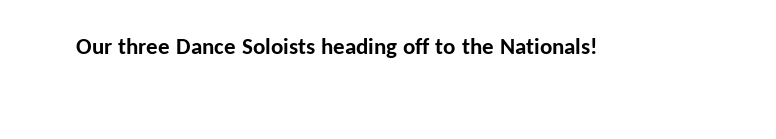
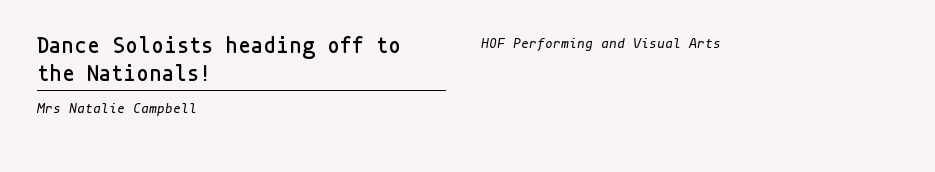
- Our three Dance Soloists heading off to the Nationals!
+ Dance Soloists heading off to the Nationals!
+ Mrs Natalie Campbell
+ HOF Performing and Visual Arts

